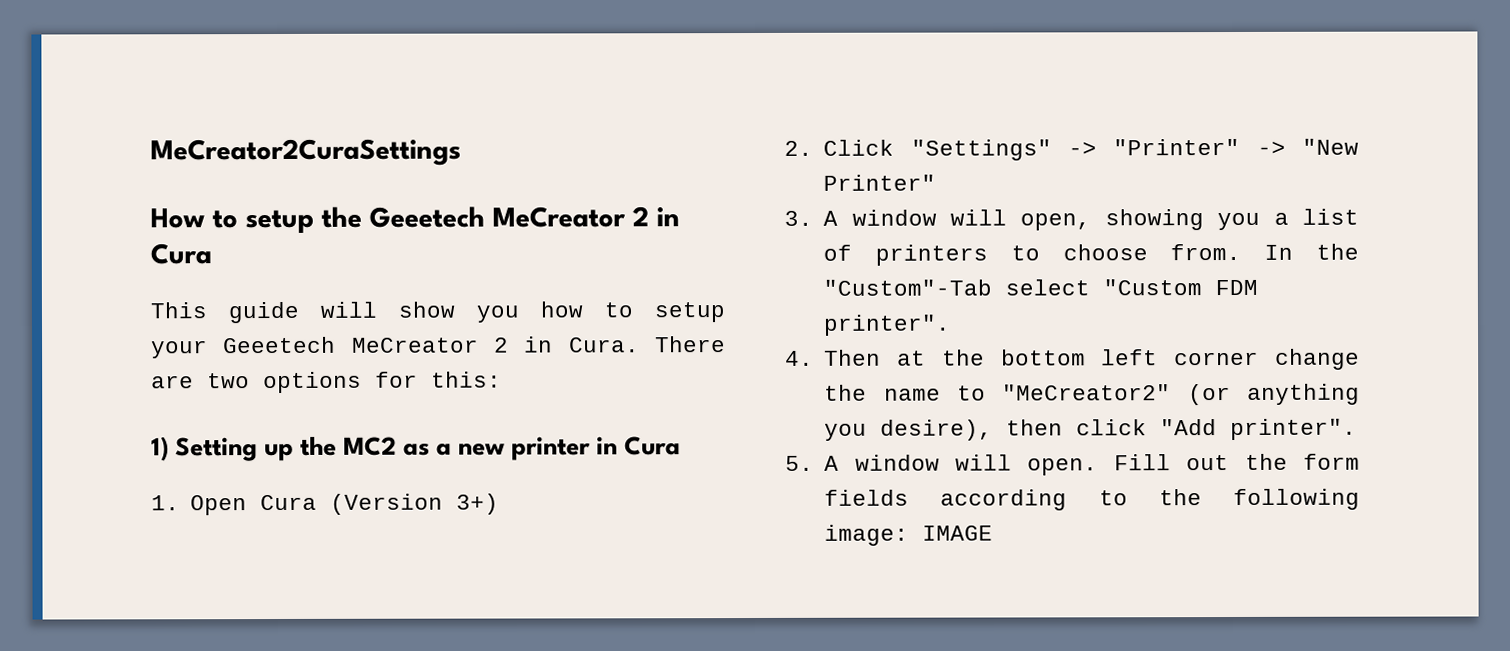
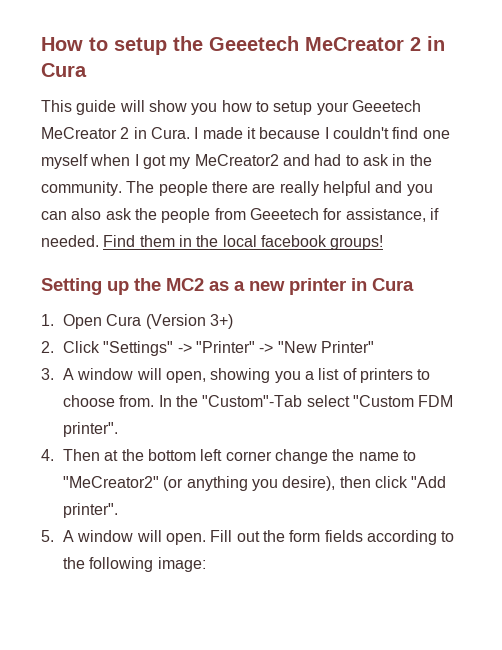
- MeCreator2CuraSettings
- There are two options for this:
- 1) Setting up the MC2 as a new printer in Cura
+ I made it because I couldn't find one myself when I got my MeCreator2 and had to ask in the community. The people there are really helpful and you can also ask the people from Geeetech for assistance, if needed. Find them in the local facebook groups!
+ Setting up the MC2 as a new printer in Cura
- Fill out the form fields according to the following image: IMAGE
+ Fill out the form fields according to the following image:

